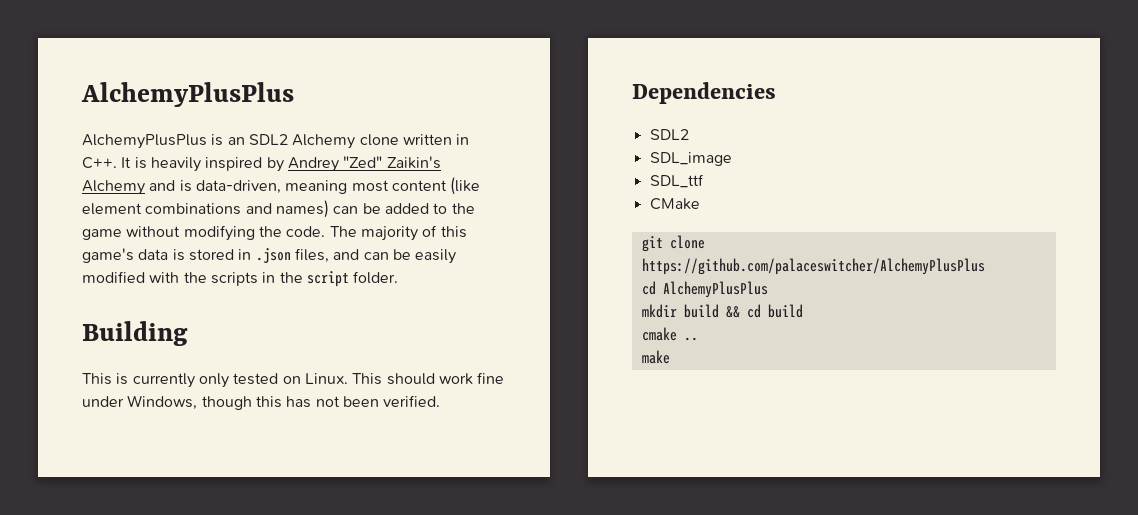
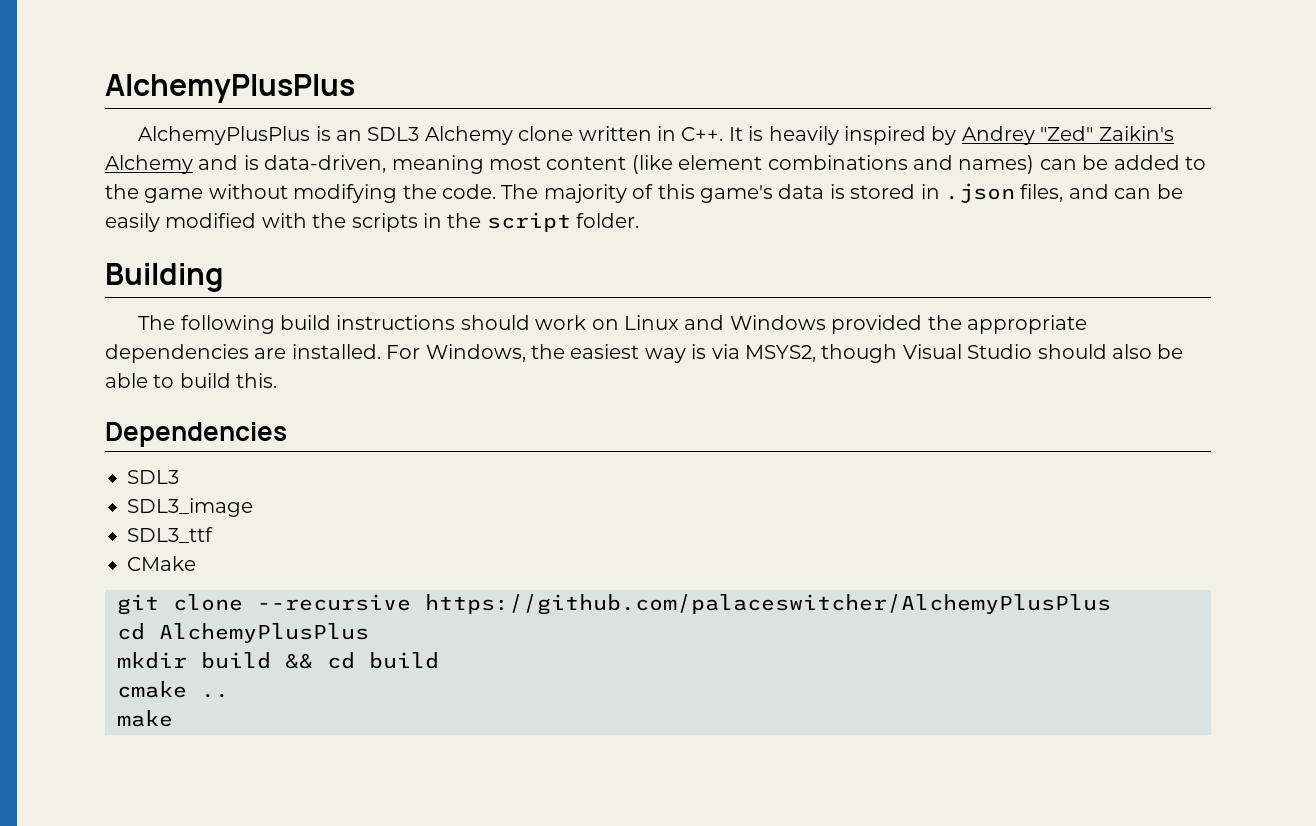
- AlchemyPlusPlus is an SDL2 Alchemy clone written in C++. It is heavily inspired by Andrey "Zed" Zaikin's Alchemy and is data-driven, meaning most content (like element combinations and names) can be added to the game without modifying the code.
+ AlchemyPlusPlus is an SDL3 Alchemy clone written in C++. It is heavily inspired by Andrey "Zed" Zaikin's Alchemy and is data-driven, meaning most content (like element combinations and names) can be added to the game without modifying the code.
- This is currently only tested on Linux. This should work fine under Windows, though this has not been verified.
+ The following build instructions should work on Linux and Windows provided the appropriate dependencies are installed. For Windows, the easiest way is via MSYS2, though Visual Studio should also be able to build this.
  Dependencies
- SDL2
- SDL_image
- SDL_ttf
+ SDL3
+ SDL3_image
+ SDL3_ttf
- git clone https://github.com/palaceswitcher/AlchemyPlusPlus
+ git clone --recursive https://github.com/palaceswitcher/AlchemyPlusPlus

